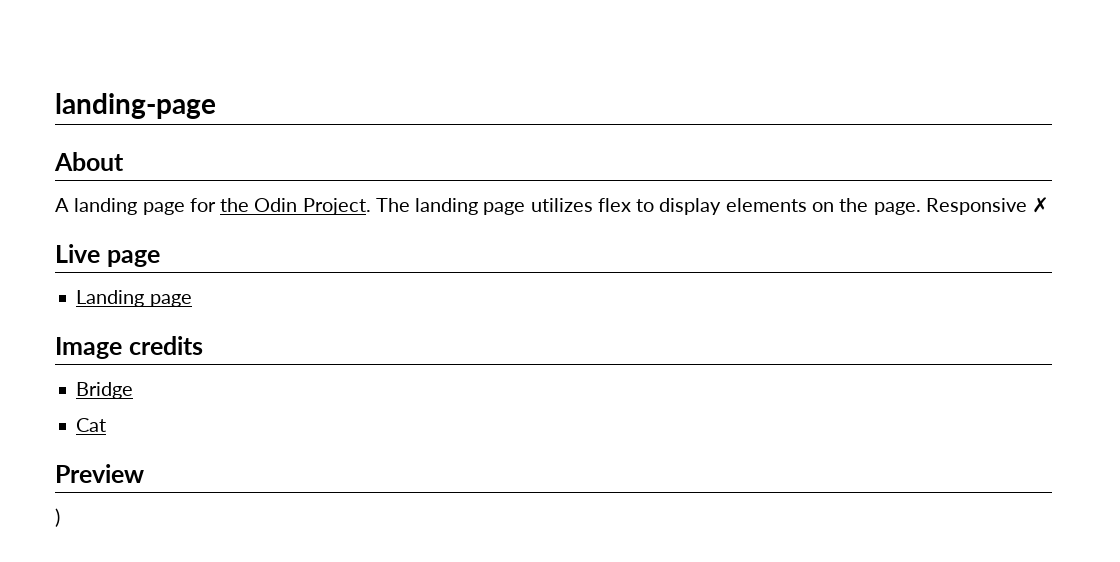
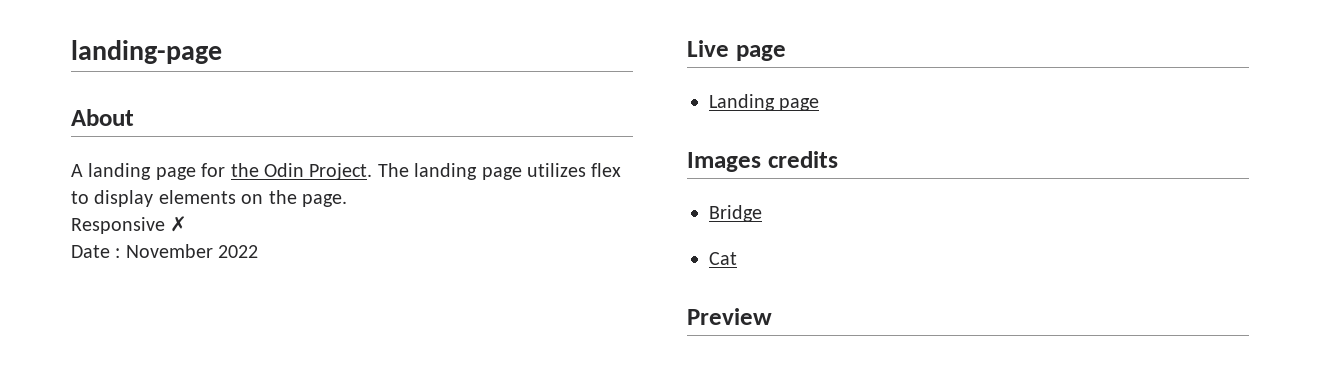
- The landing page utilizes flex to display elements on the page. Responsive ✗
+ The landing page utilizes flex to display elements on the page.
+ Responsive ✗
+ Date : November 2022
- Image credits
+ Images credits
- )

